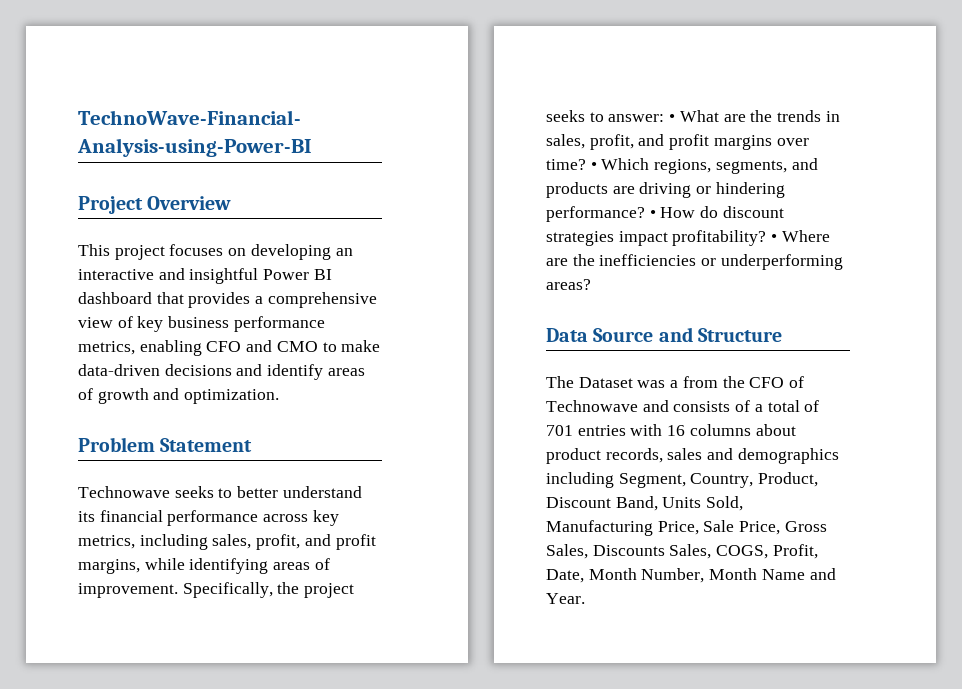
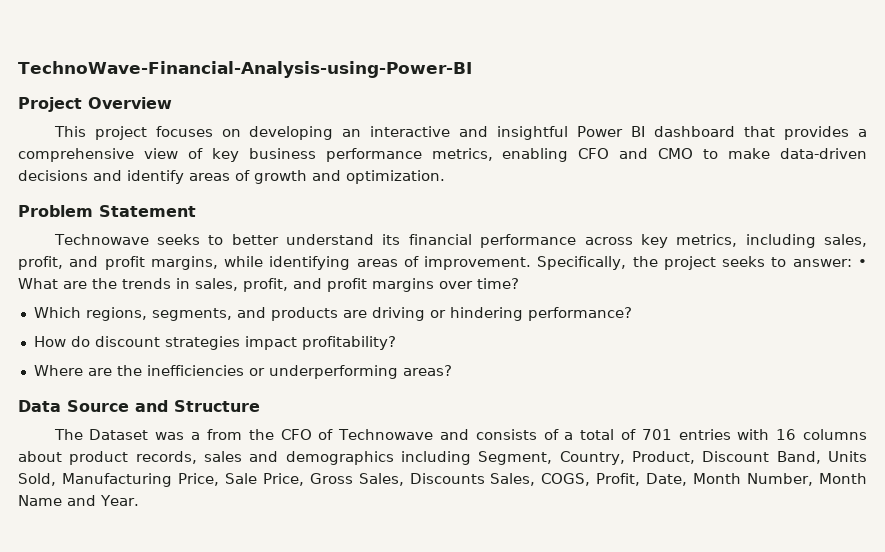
- Specifically, the project seeks to answer: • What are the trends in sales, profit, and profit margins over time? • Which regions, segments, and products are driving or hindering performance? • How do discount strategies impact profitability? • Where are the inefficiencies or underperforming areas?
+ Specifically, the project seeks to answer: • What are the trends in sales, profit, and profit margins over time?
+ Which regions, segments, and products are driving or hindering performance?
+ How do discount strategies impact profitability?
+ Where are the inefficiencies or underperforming areas?

